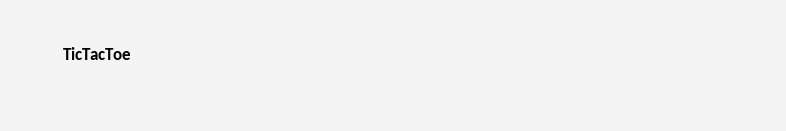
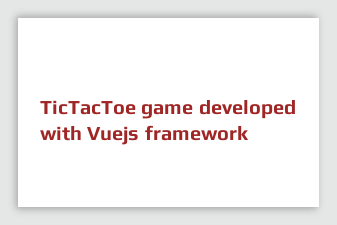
- TicTacToe
+ TicTacToe game developed with Vuejs framework

